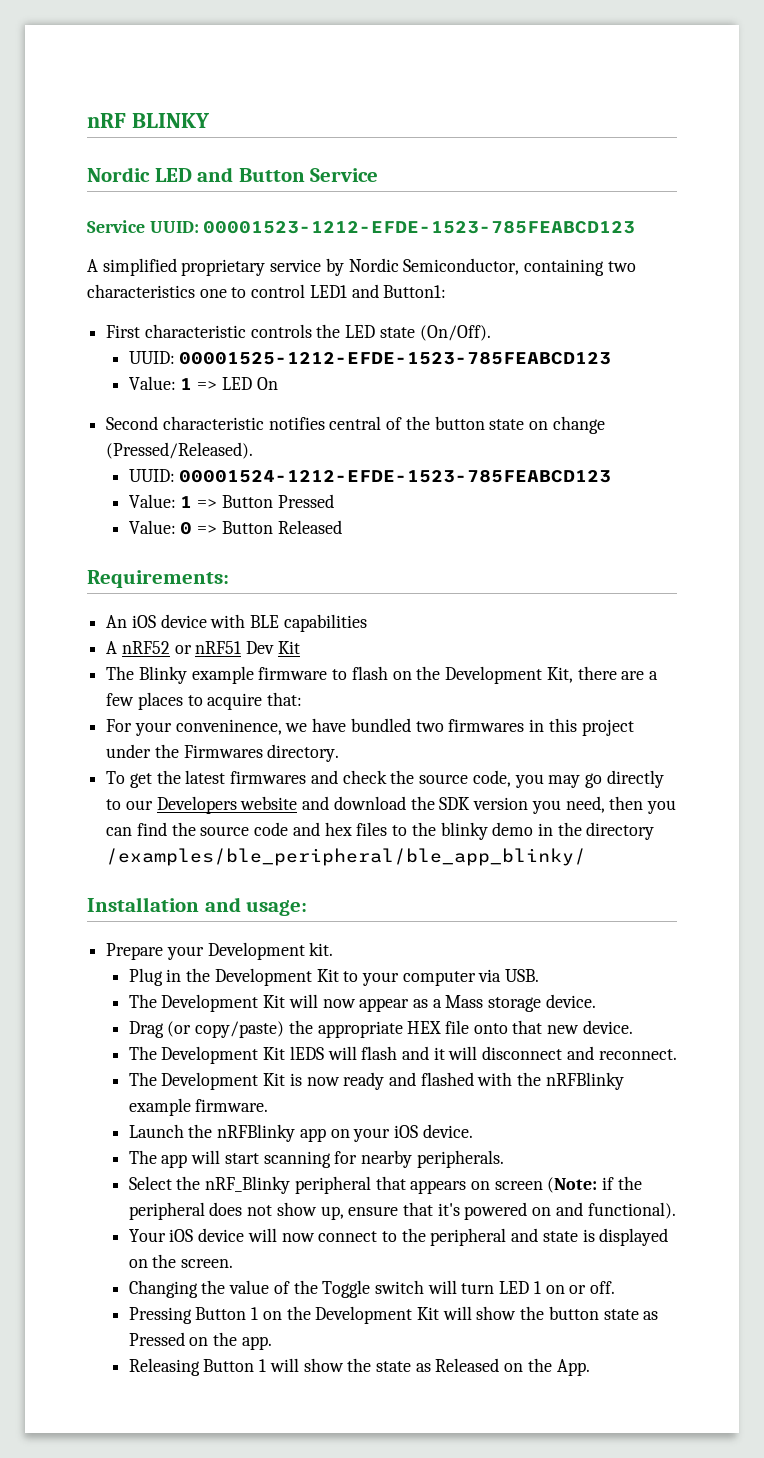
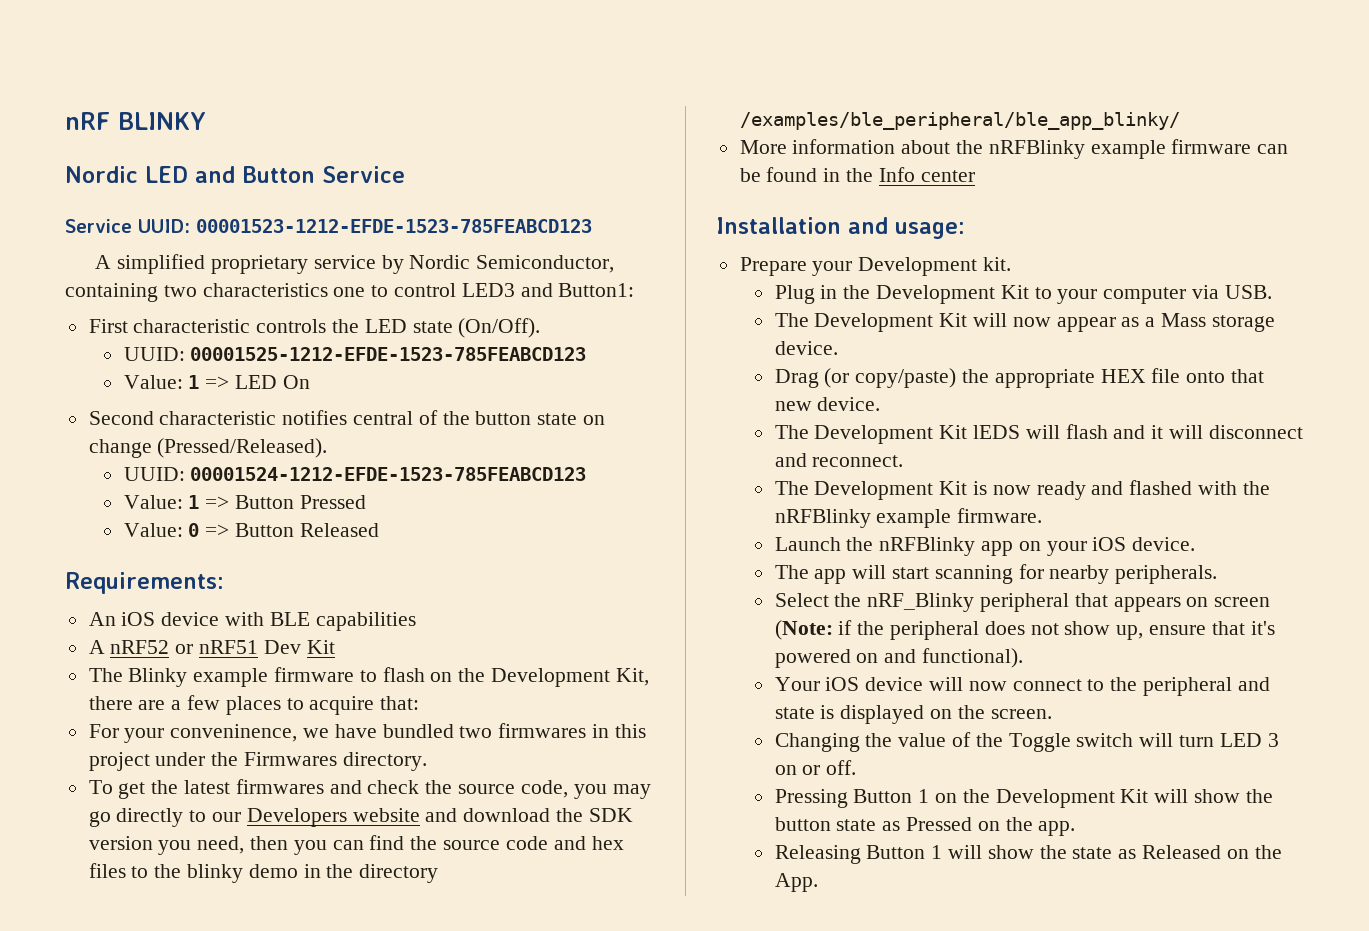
- A simplified proprietary service by Nordic Semiconductor, containing two characteristics one to control LED1 and Button1:
+ A simplified proprietary service by Nordic Semiconductor, containing two characteristics one to control LED3 and Button1:
+ More information about the nRFBlinky example firmware can be found in the Info center
- Changing the value of the Toggle switch will turn LED 1 on or off.
+ Changing the value of the Toggle switch will turn LED 3 on or off.

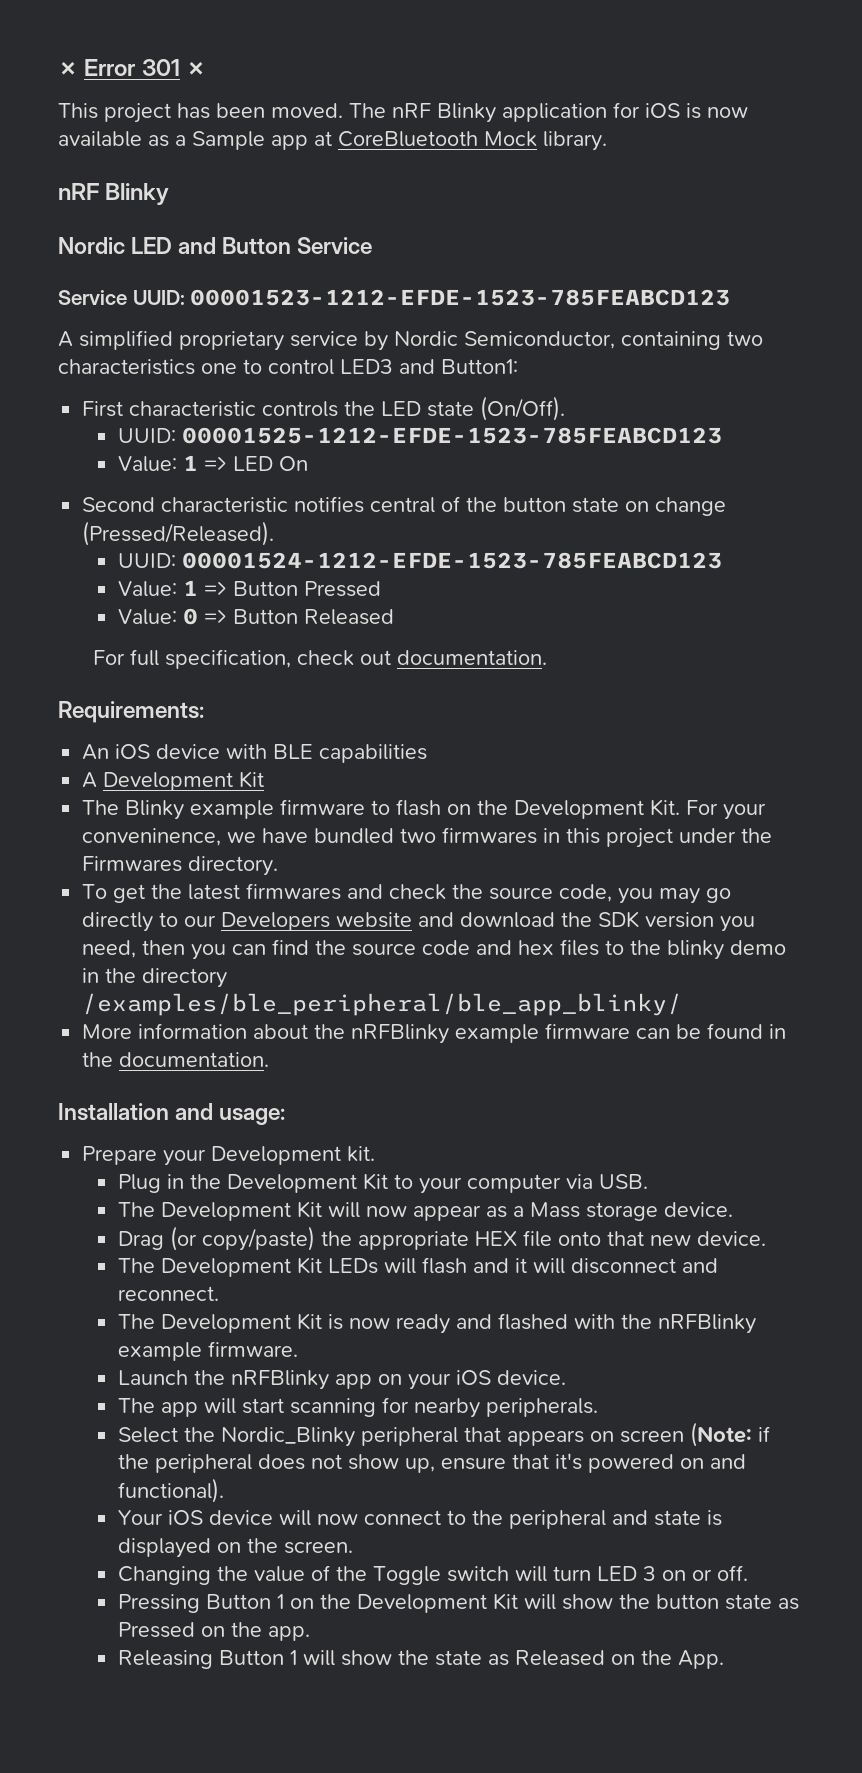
- nRF BLINKY
+ ✗ Error 301 ✗
+ This project has been moved. The nRF Blinky application for iOS is now available as a Sample app at CoreBluetooth Mock library.
+ nRF Blinky
+ For full specification, check out documentation.
- A nRF52 or nRF51 Dev Kit
+ A Development Kit
- The Blinky example firmware to flash on the Development Kit, there are a few places to acquire that:
- For your conveninence, we have bundled two firmwares in this project under the Firmwares directory.
+ The Blinky example firmware to flash on the Development Kit. For your conveninence, we have bundled two firmwares in this project under the Firmwares directory.
- More information about the nRFBlinky example firmware can be found in the Info center
+ More information about the nRFBlinky example firmware can be found in the documentation.
- The Development Kit lEDS will flash and it will disconnect and reconnect.
+ The Development Kit LEDs will flash and it will disconnect and reconnect.
- Select the nRF_Blinky peripheral that appears on screen (Note: if the peripheral does not show up, ensure that it's powered on and functional).
+ Select the Nordic_Blinky peripheral that appears on screen (Note: if the peripheral does not show up, ensure that it's powered on and functional).

